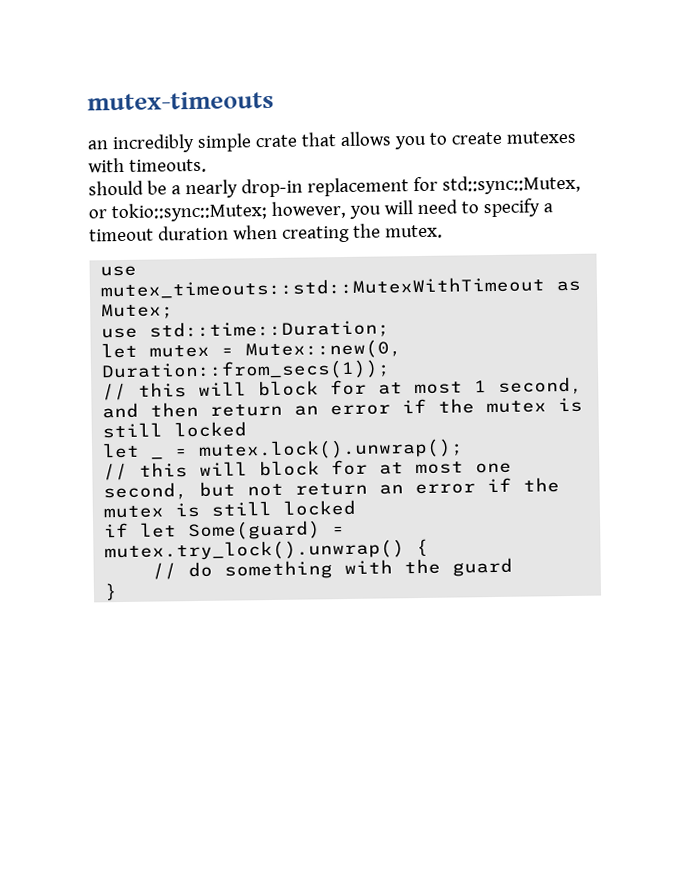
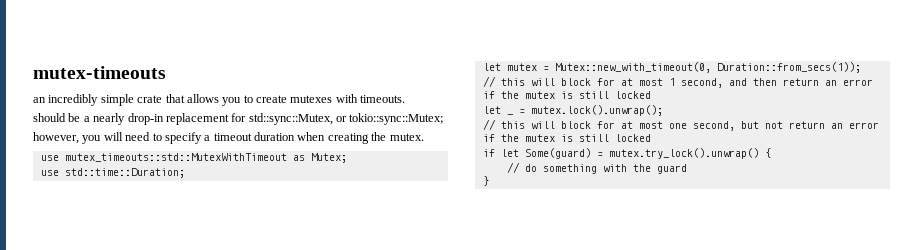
- let mutex = Mutex::new(0, Duration::from_secs(1));
+ let mutex = Mutex::new_with_timeout(0, Duration::from_secs(1));

